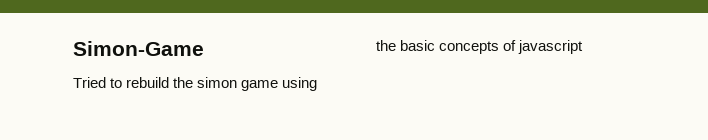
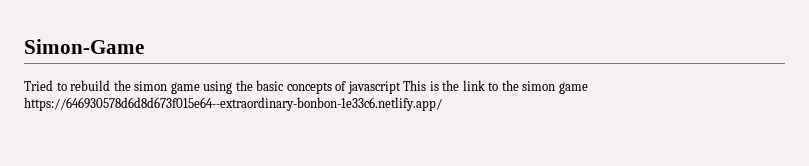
- Tried to rebuild the simon game using the basic concepts of javascript
+ Tried to rebuild the simon game using the basic concepts of javascript This is the link to the simon game https://646930578d6d8d673f015e64--extraordinary-bonbon-1e33c6.netlify.app/

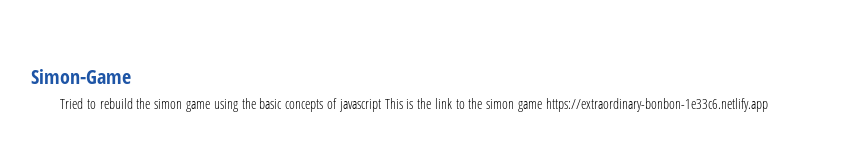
- Tried to rebuild the simon game using the basic concepts of javascript This is the link to the simon game https://646930578d6d8d673f015e64--extraordinary-bonbon-1e33c6.netlify.app/
+ Tried to rebuild the simon game using the basic concepts of javascript This is the link to the simon game https://extraordinary-bonbon-1e33c6.netlify.app

